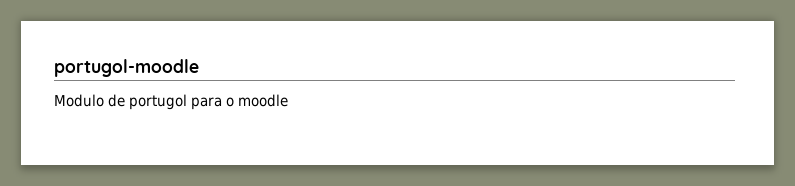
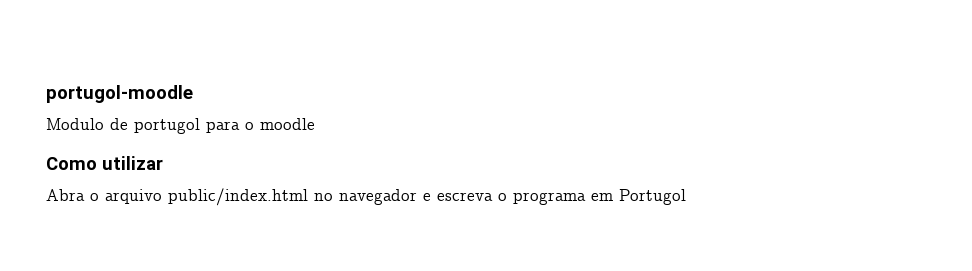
+ Como utilizar
+ Abra o arquivo public/index.html no navegador e escreva o programa em Portugol

